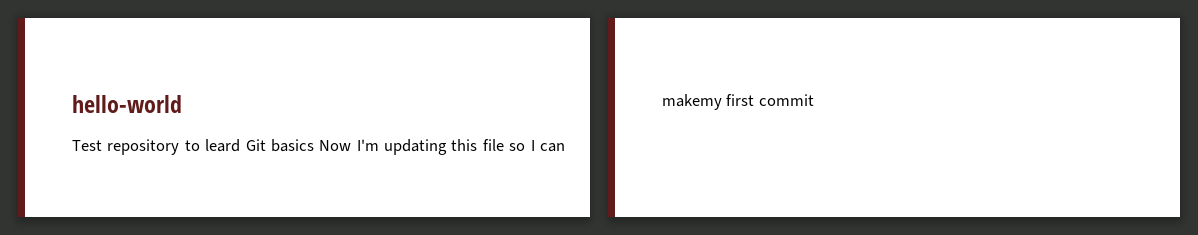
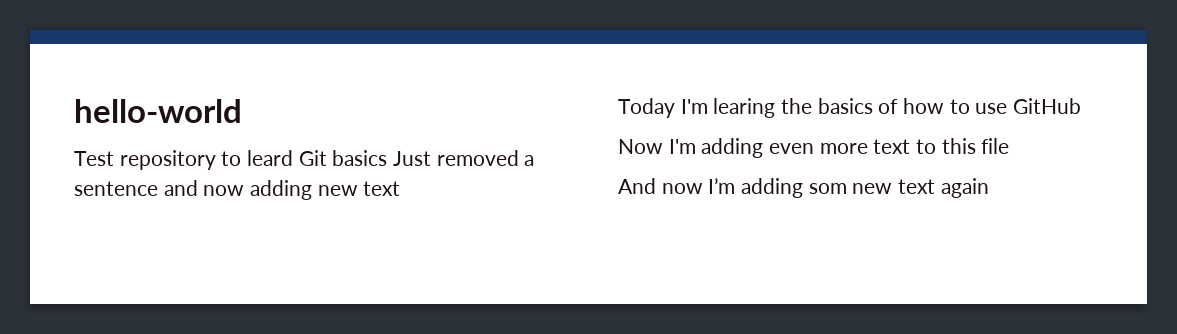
- Test repository to leard Git basics Now I'm updating this file so I can makemy first commit
+ Test repository to leard Git basics Just removed a sentence and now adding new text
+ Today I'm learing the basics of how to use GitHub
+ Now I'm adding even more text to this file
+ And now I’m adding som new text again

